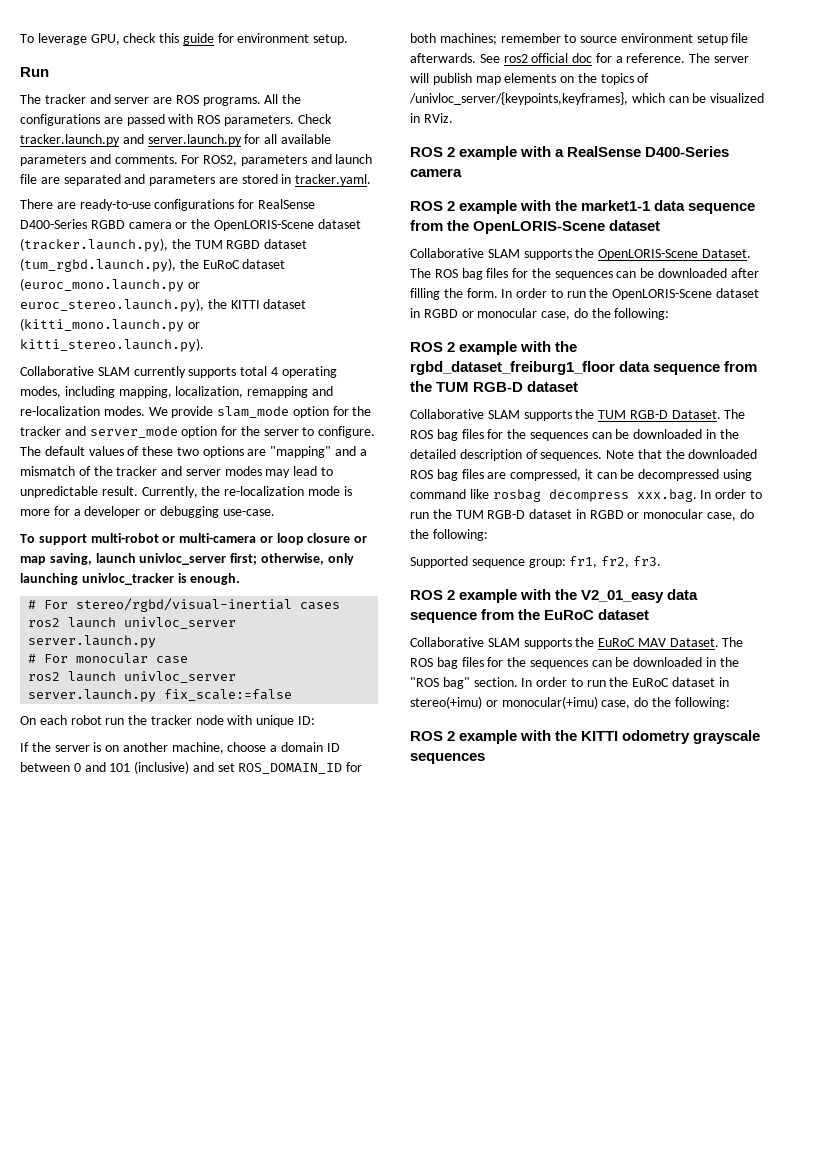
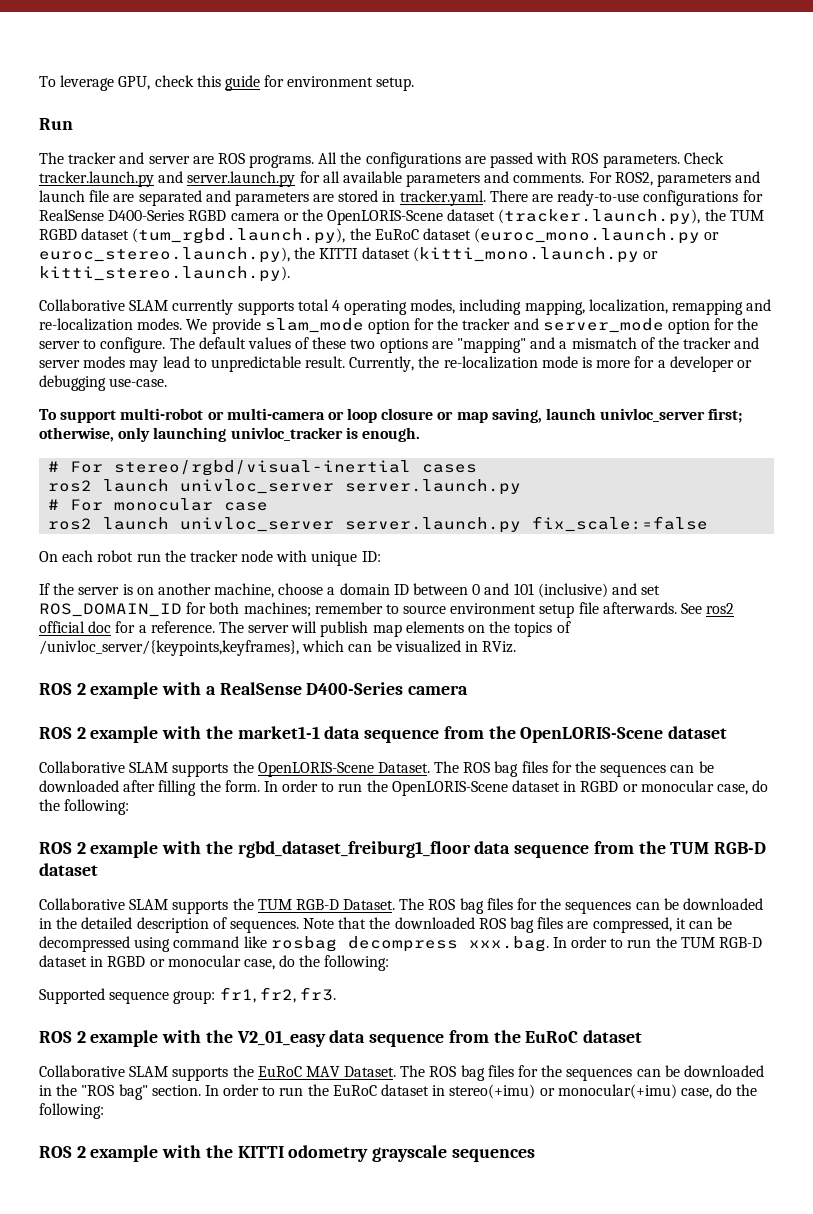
- For ROS2, parameters and launch file are separated and parameters are stored in tracker.yaml.
- There are ready-to-use configurations for RealSense D400-Series RGBD camera or the OpenLORIS-Scene dataset (tracker.launch.py), the TUM RGBD dataset (tum_rgbd.launch.py), the EuRoC dataset (euroc_mono.launch.py or euroc_stereo.launch.py), the KITTI dataset (kitti_mono.launch.py or kitti_stereo.launch.py).
+ For ROS2, parameters and launch file are separated and parameters are stored in tracker.yaml. There are ready-to-use configurations for RealSense D400-Series RGBD camera or the OpenLORIS-Scene dataset (tracker.launch.py), the TUM RGBD dataset (tum_rgbd.launch.py), the EuRoC dataset (euroc_mono.launch.py or euroc_stereo.launch.py), the KITTI dataset (kitti_mono.launch.py or kitti_stereo.launch.py).

